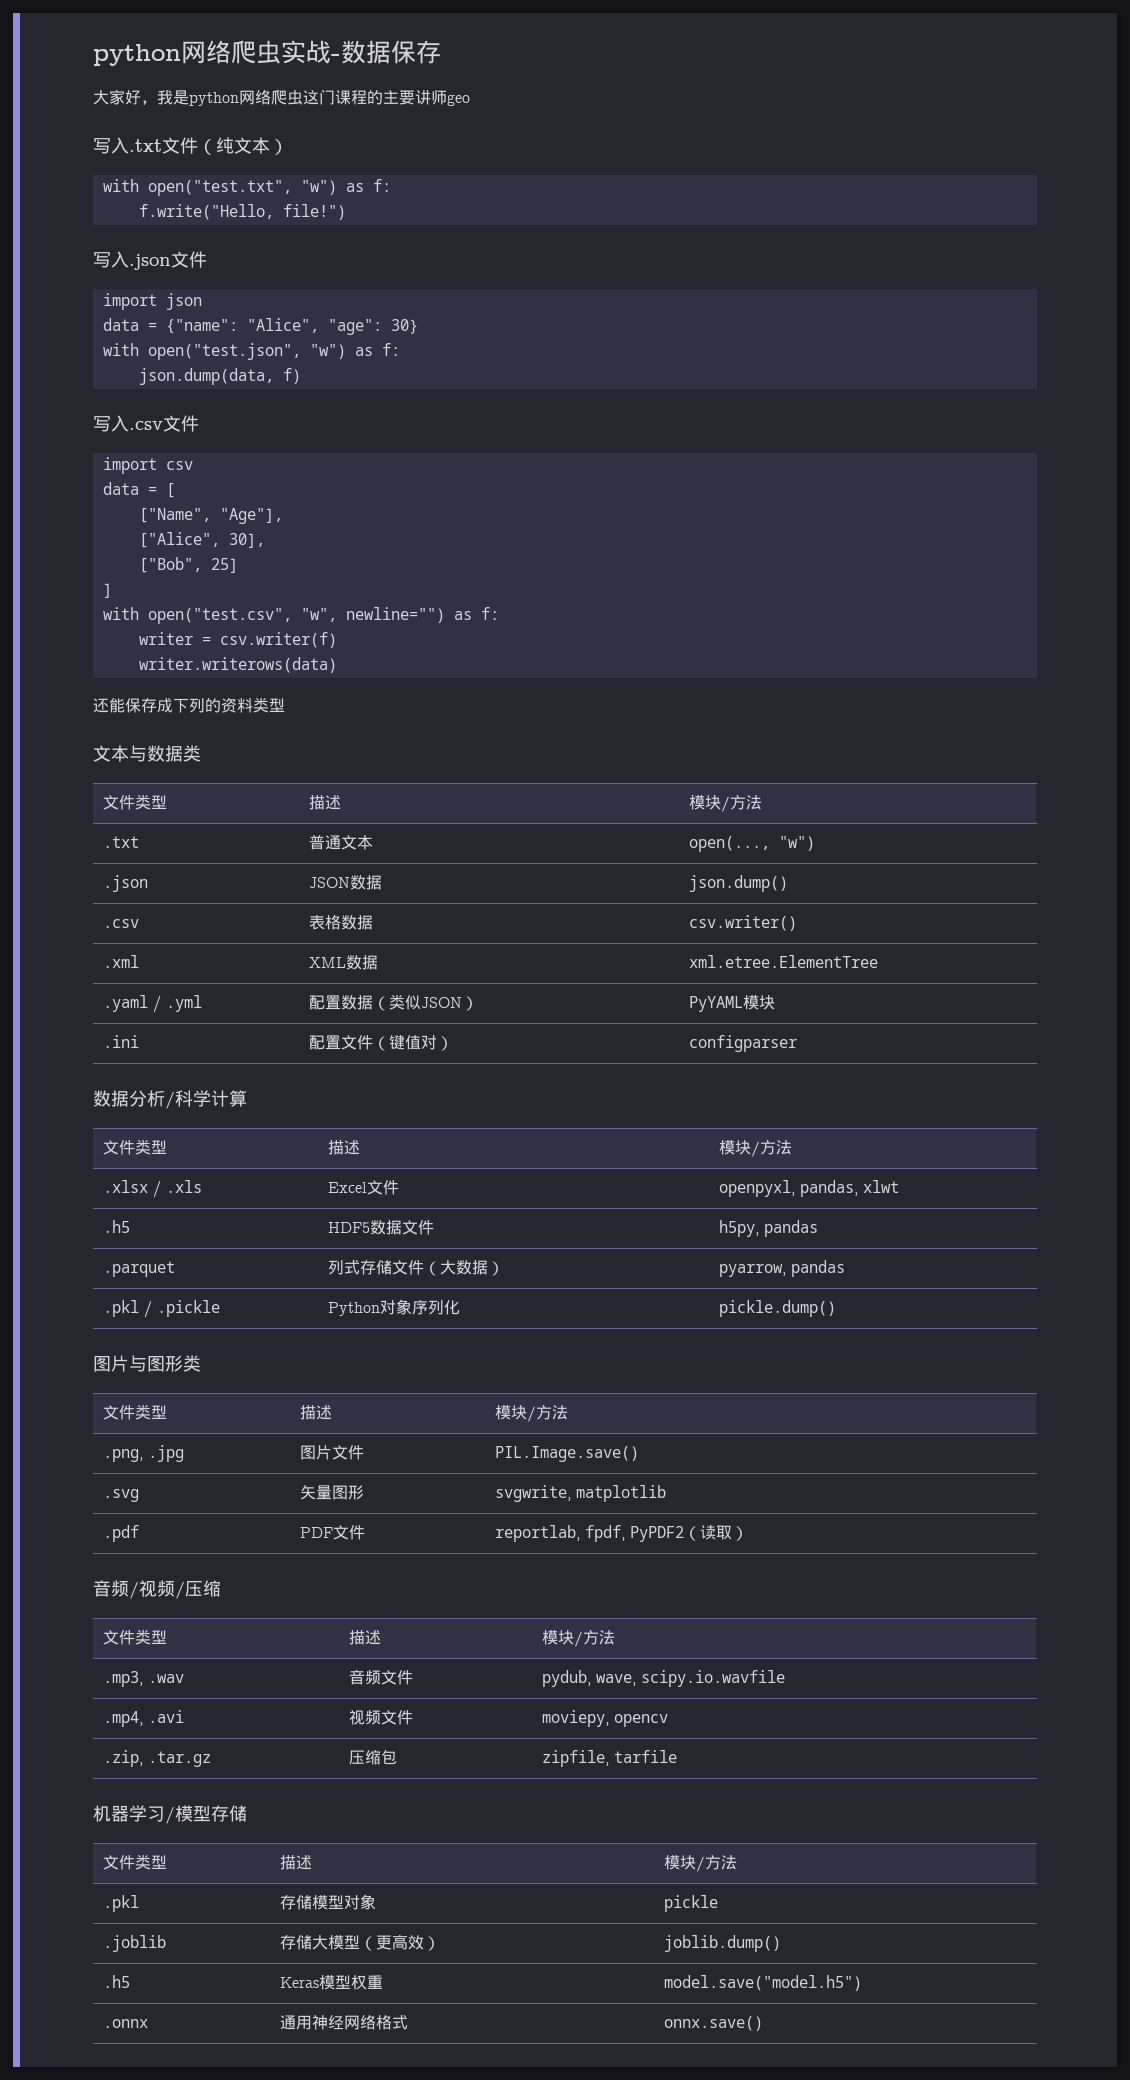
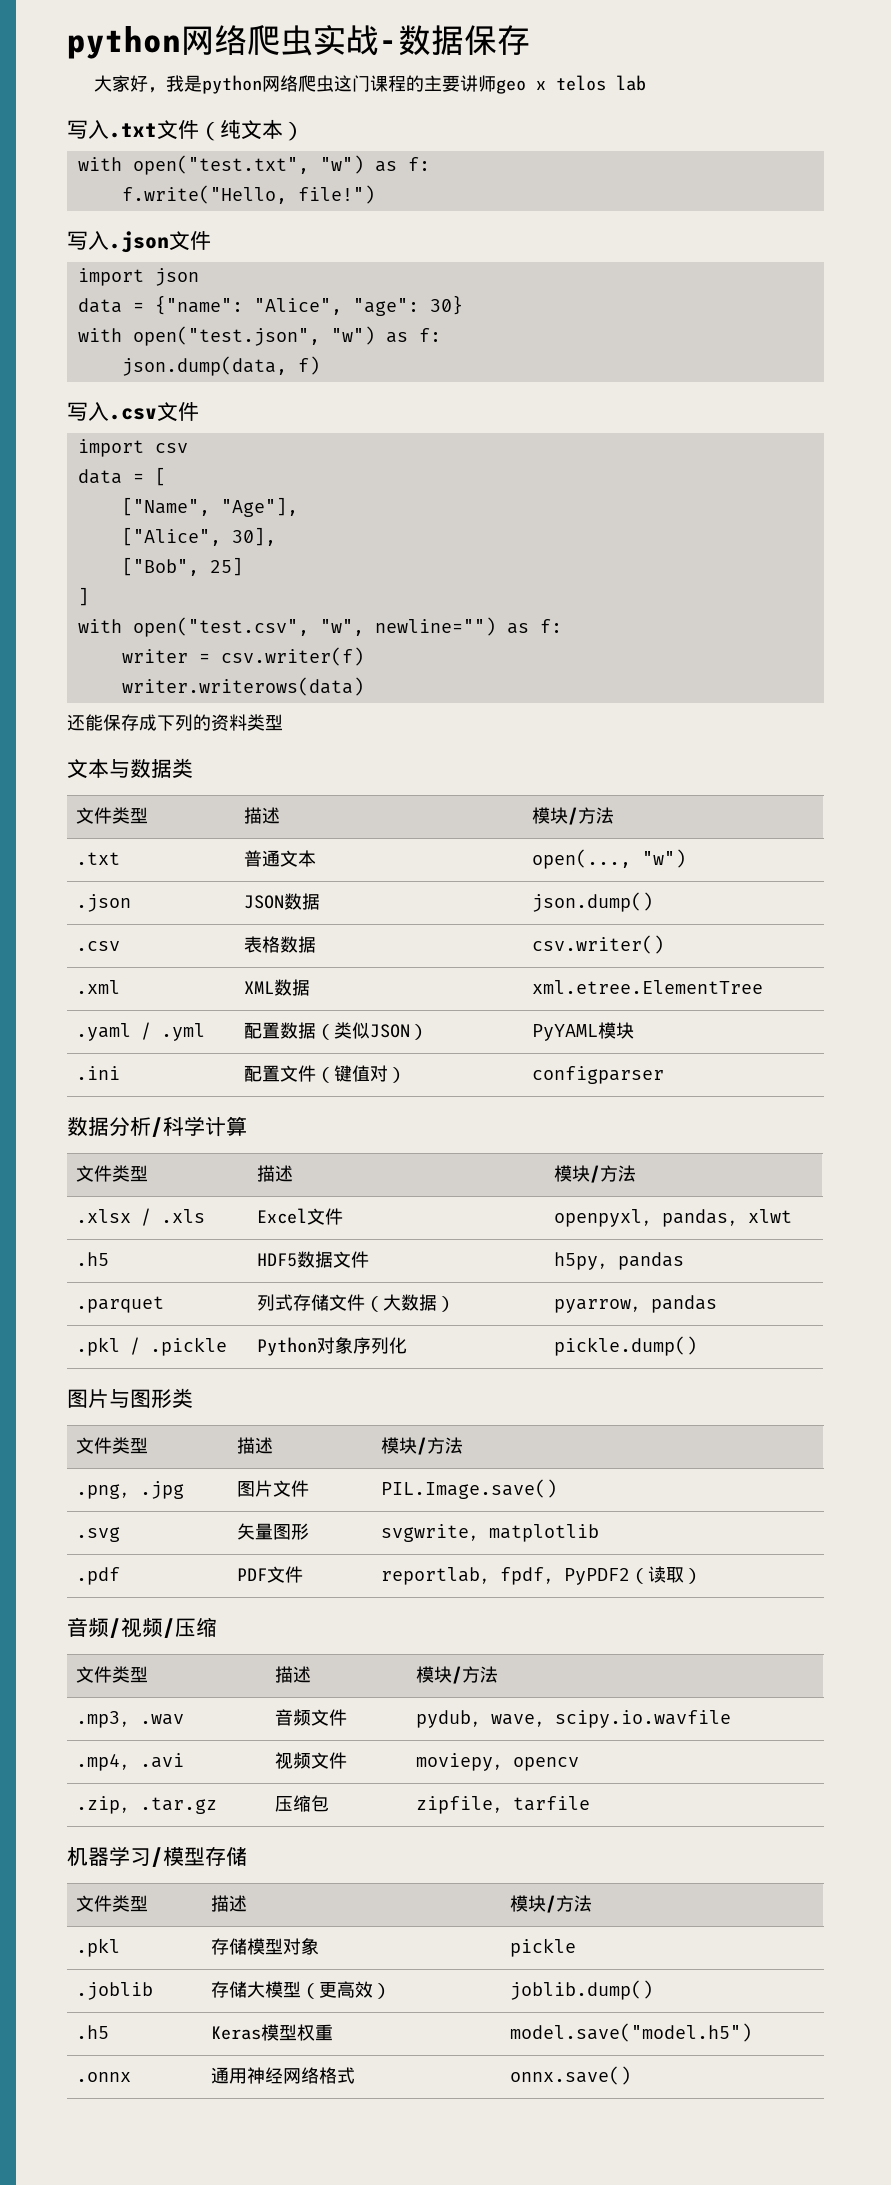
- 大家好，我是python网络爬虫这门课程的主要讲师geo
+ 大家好，我是python网络爬虫这门课程的主要讲师geo x telos lab

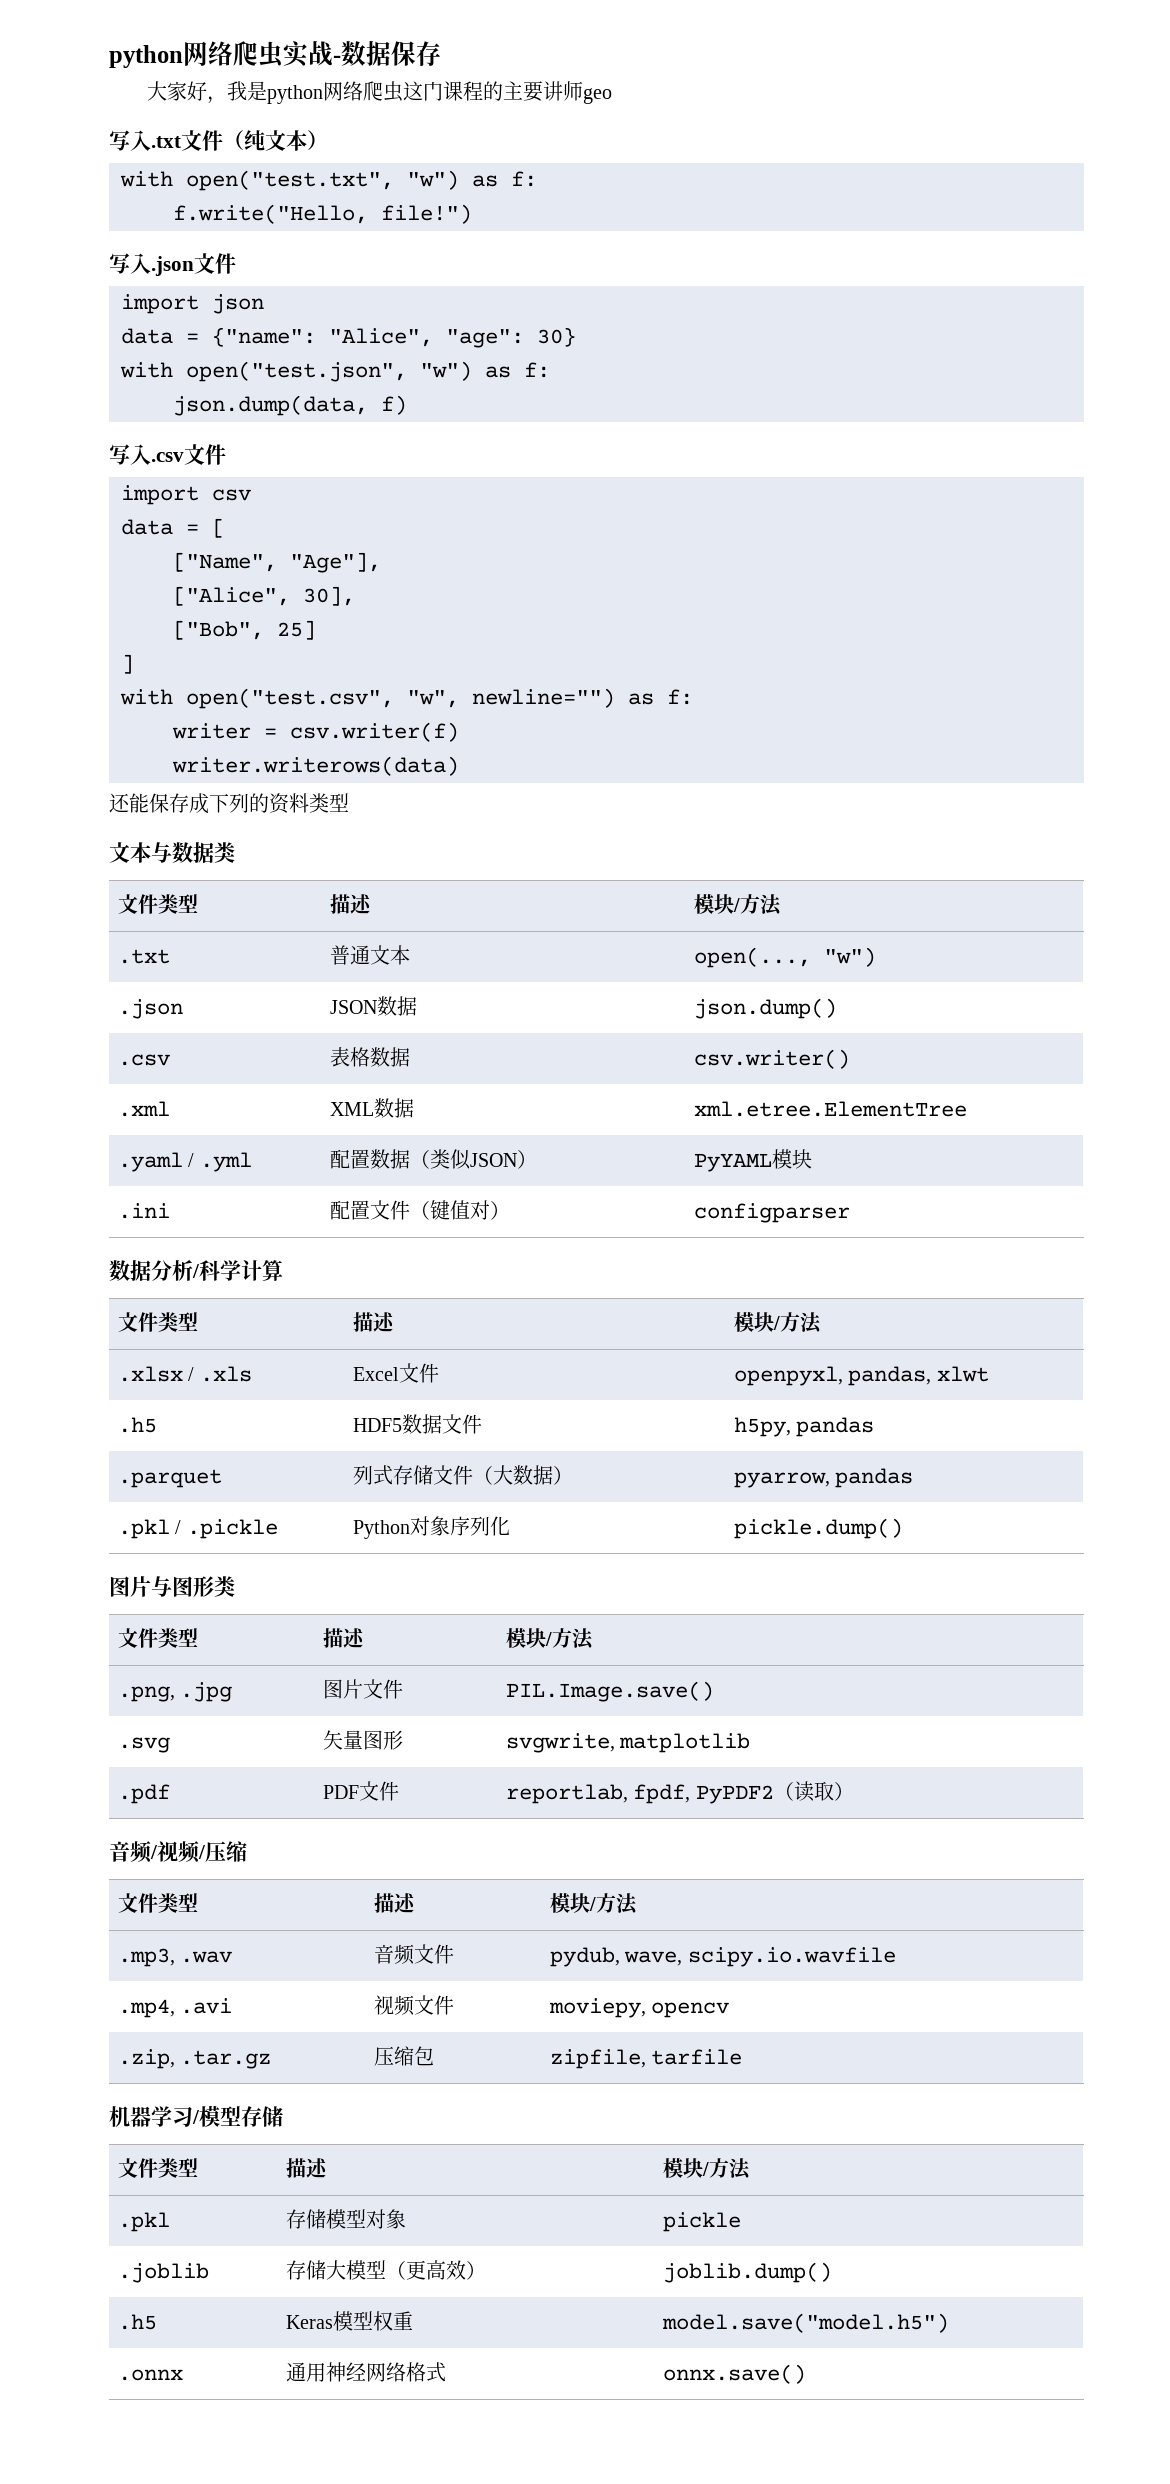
- 大家好，我是python网络爬虫这门课程的主要讲师geo x telos lab
+ 大家好，我是python网络爬虫这门课程的主要讲师geo

